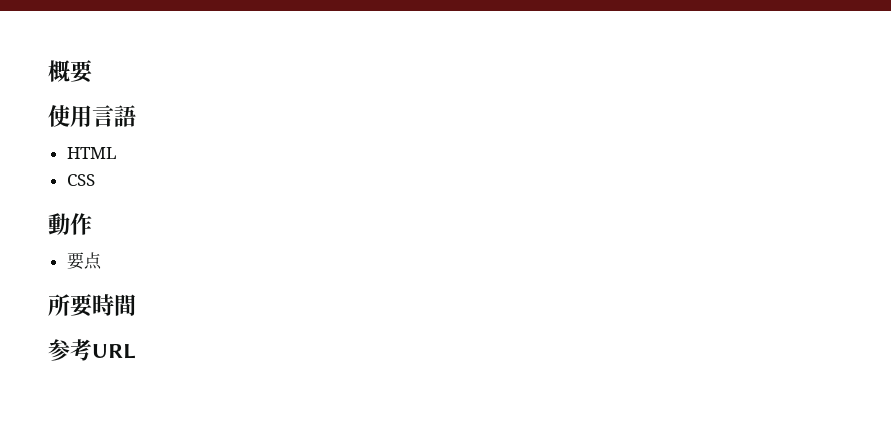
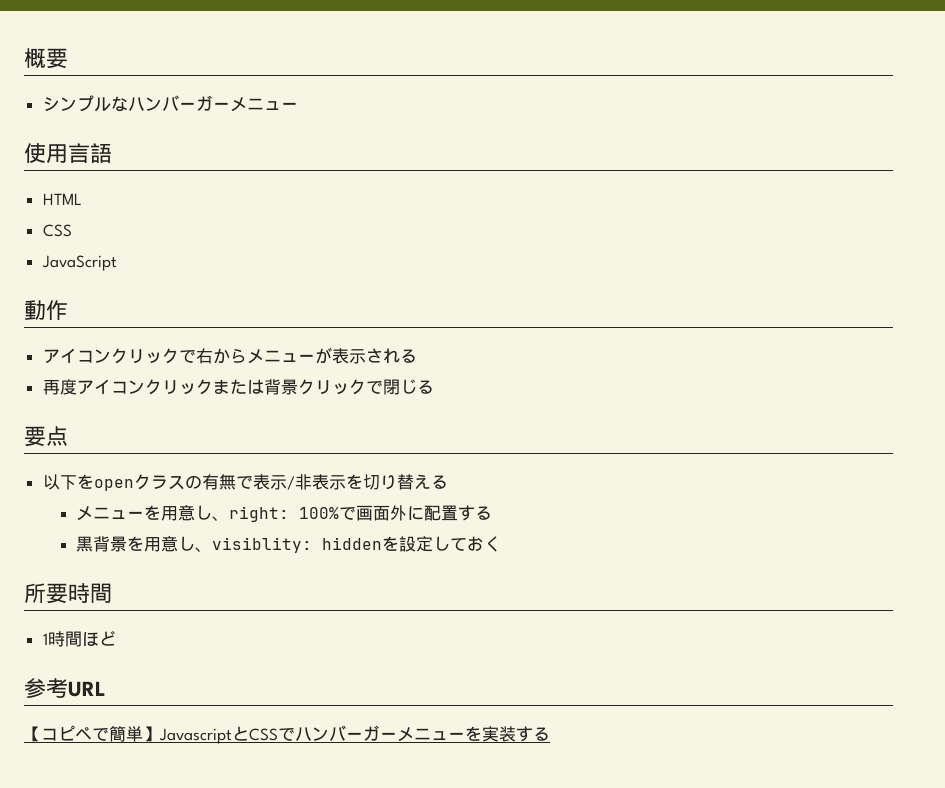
+ シンプルなハンバーガーメニュー
+ JavaScript
+ アイコンクリックで右からメニューが表示される
+ 再度アイコンクリックまたは背景クリックで閉じる
  要点
+ 以下をopenクラスの有無で表示/非表示を切り替える
+ メニューを用意し、right: 100%で画面外に配置する
+ 黒背景を用意し、visiblity: hiddenを設定しておく
+ 1時間ほど
+ 【コピペで簡単】JavascriptとCSSでハンバーガーメニューを実装する

